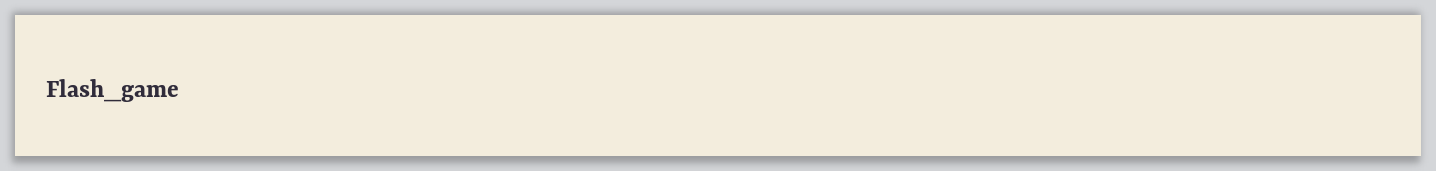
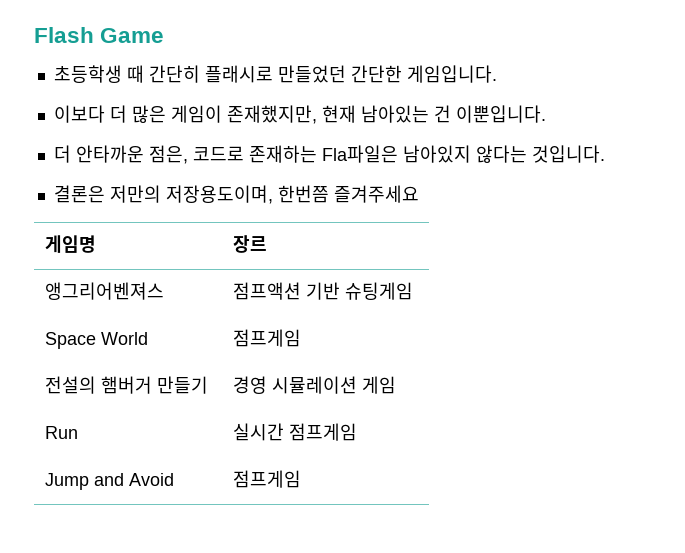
- Flash_game
+ Flash Game
+ 초등학생 때 간단히 플래시로 만들었던 간단한 게임입니다.
+ 이보다 더 많은 게임이 존재했지만, 현재 남아있는 건 이뿐입니다.
+ 더 안타까운 점은, 코드로 존재하는 Fla파일은 남아있지 않다는 것입니다.
+ 결론은 저만의 저장용도이며, 한번쯤 즐겨주세요
+ 게임명 | 장르
+ 앵그리어벤져스 | 점프액션 기반 슈팅게임
+ Space World | 점프게임
+ 전설의 햄버거 만들기 | 경영 시뮬레이션 게임
+ Run | 실시간 점프게임
+ Jump and Avoid | 점프게임

